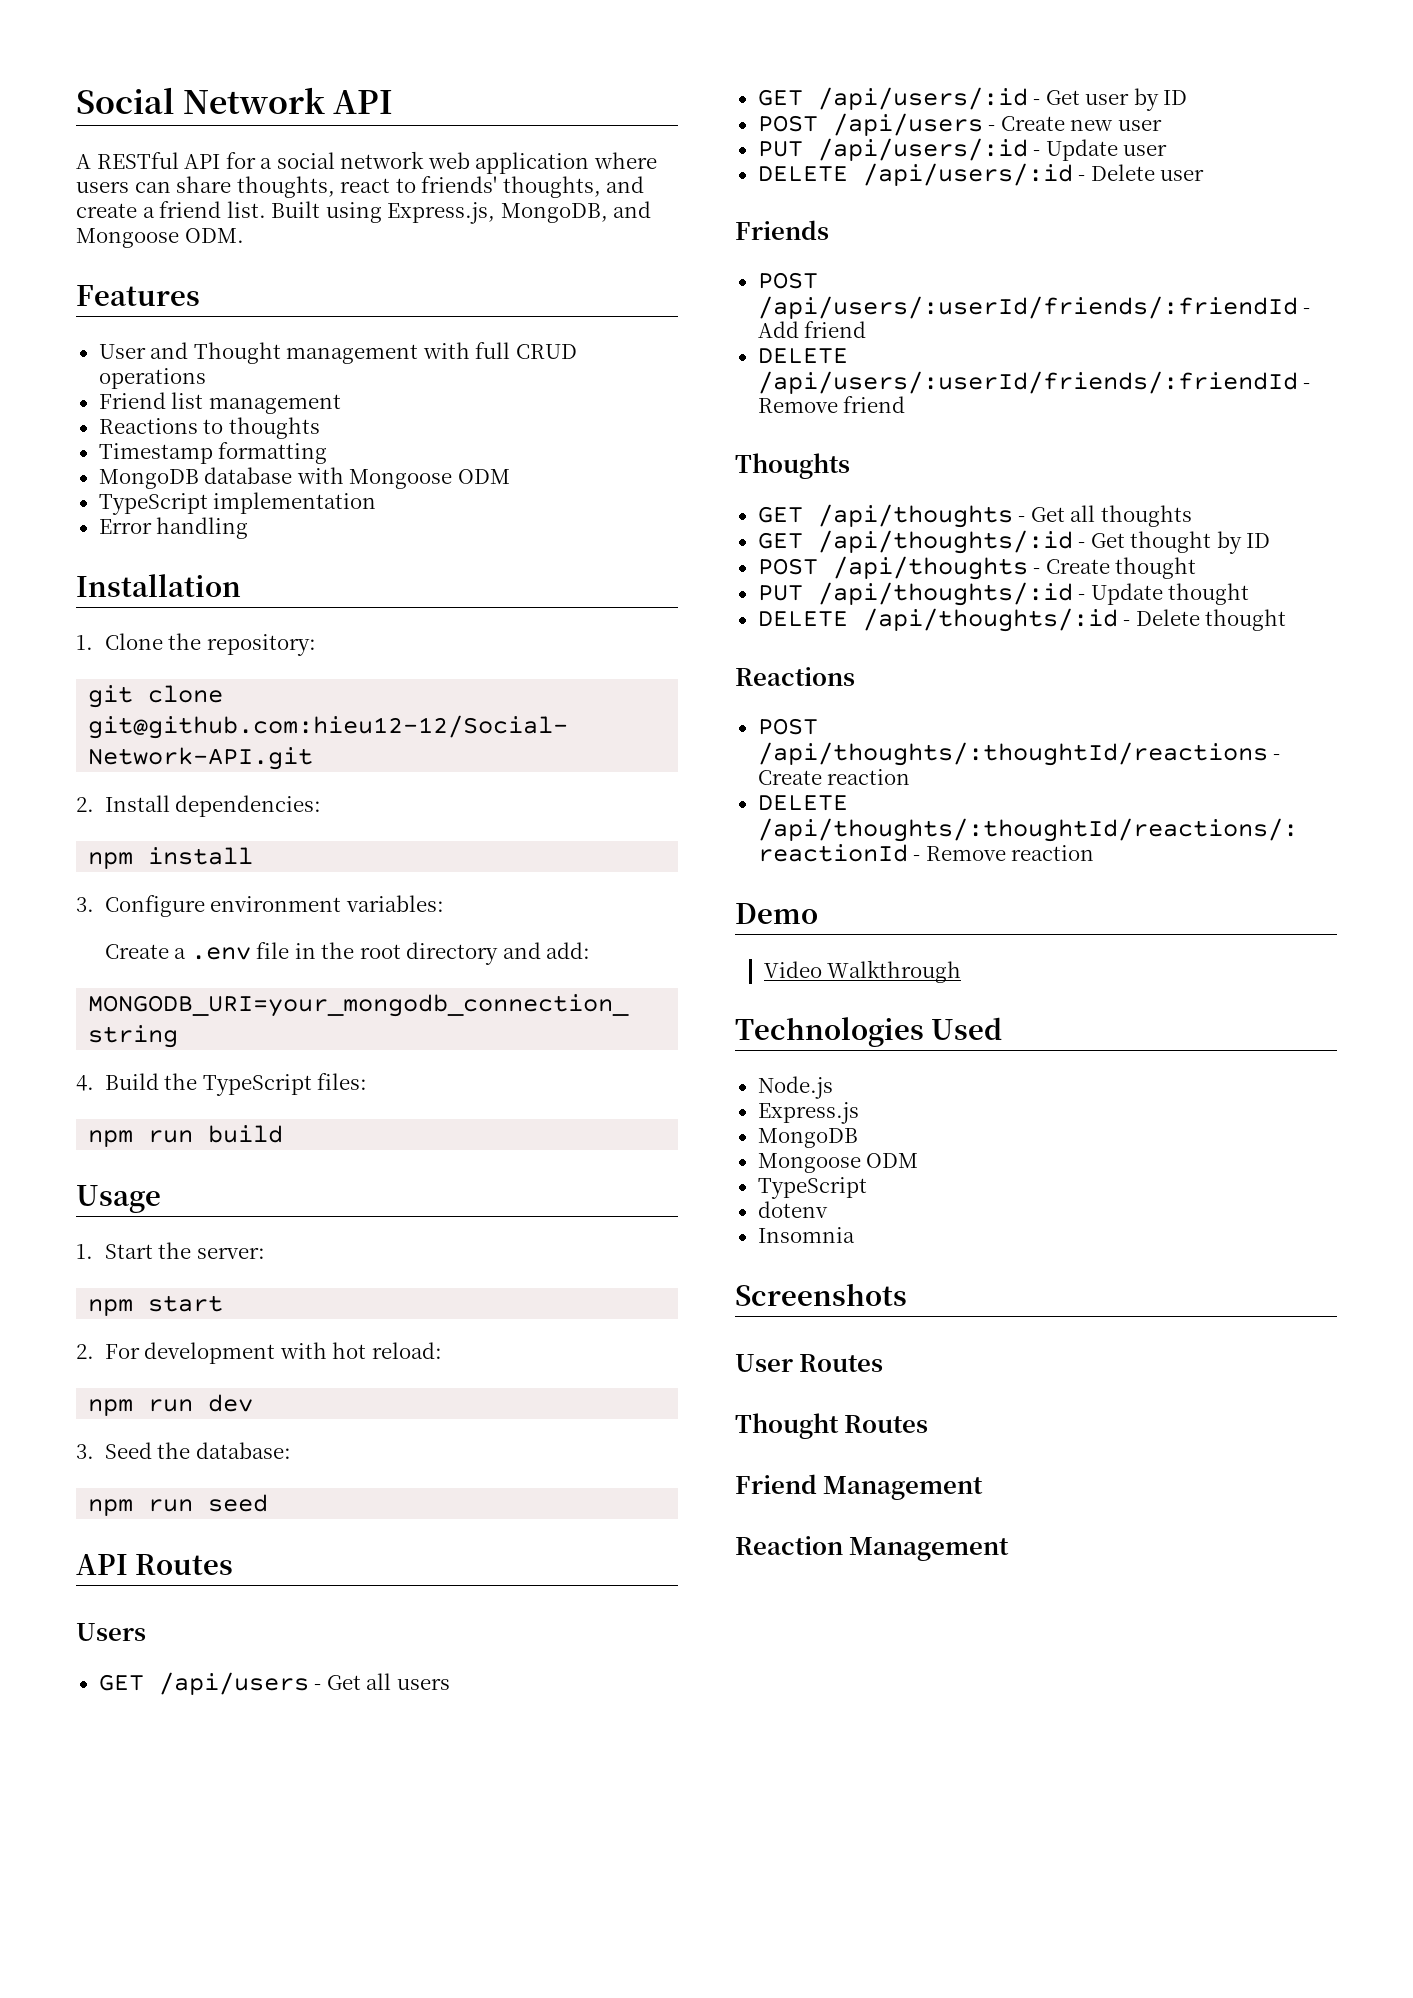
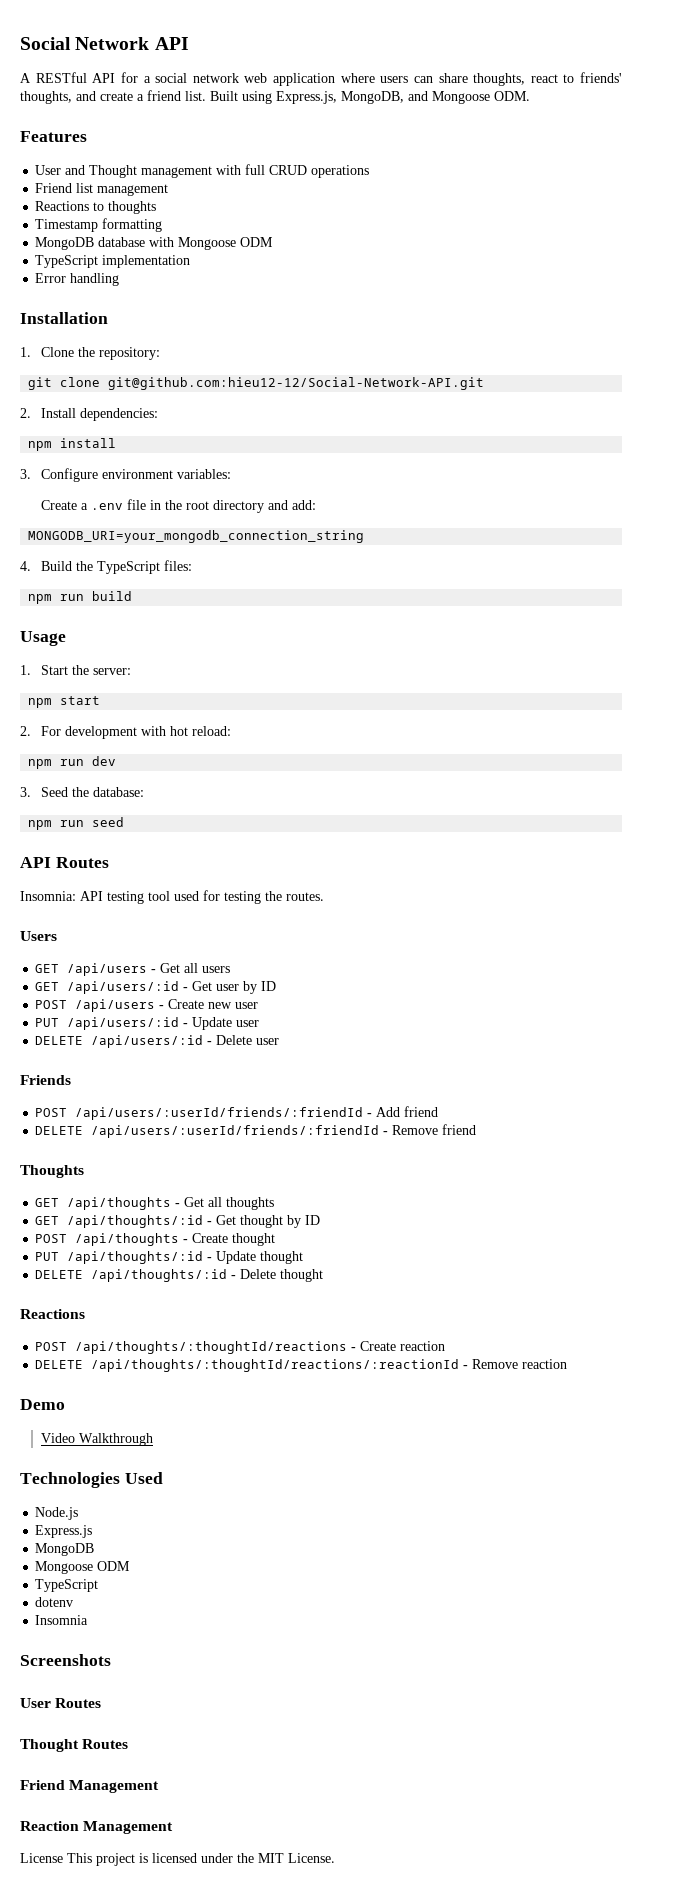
+ Insomnia: API testing tool used for testing the routes.
+ License This project is licensed under the MIT License.

